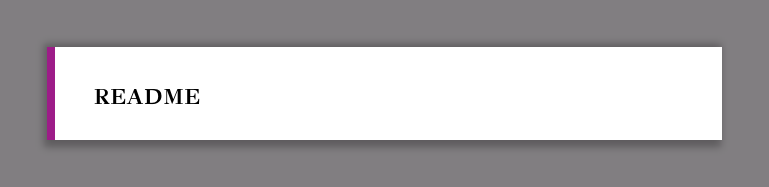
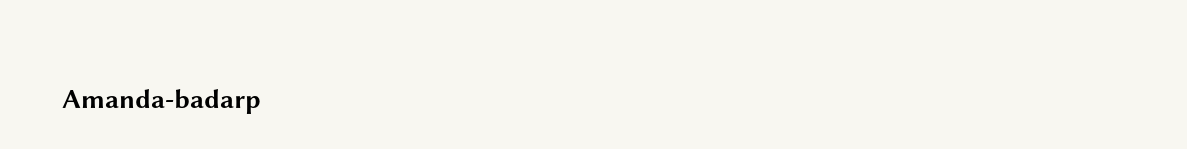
- README
+ Amanda-badarp

